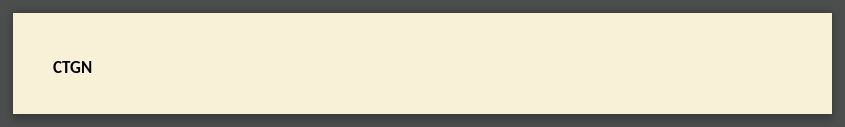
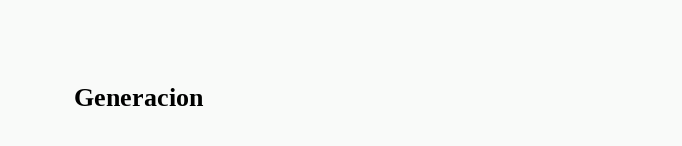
- CTGN
+ Generacion

